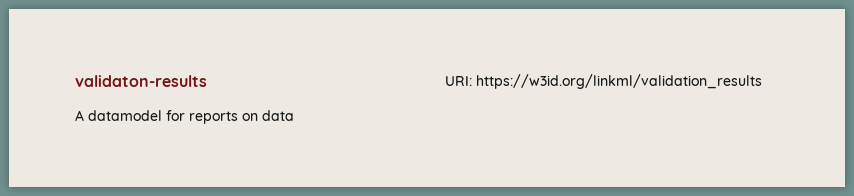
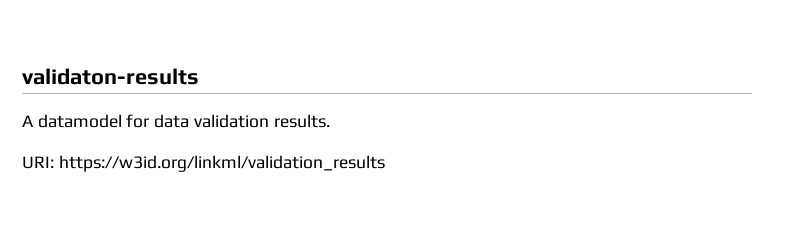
- A datamodel for reports on data
+ A datamodel for data validation results.

